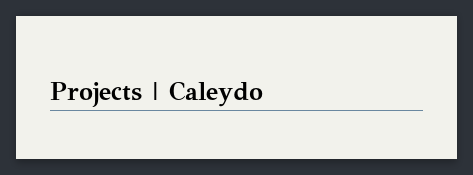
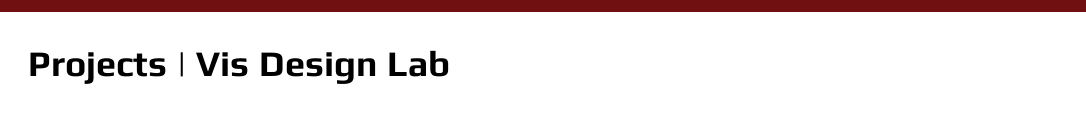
- Projects | Caleydo
+ Projects | Vis Design Lab

